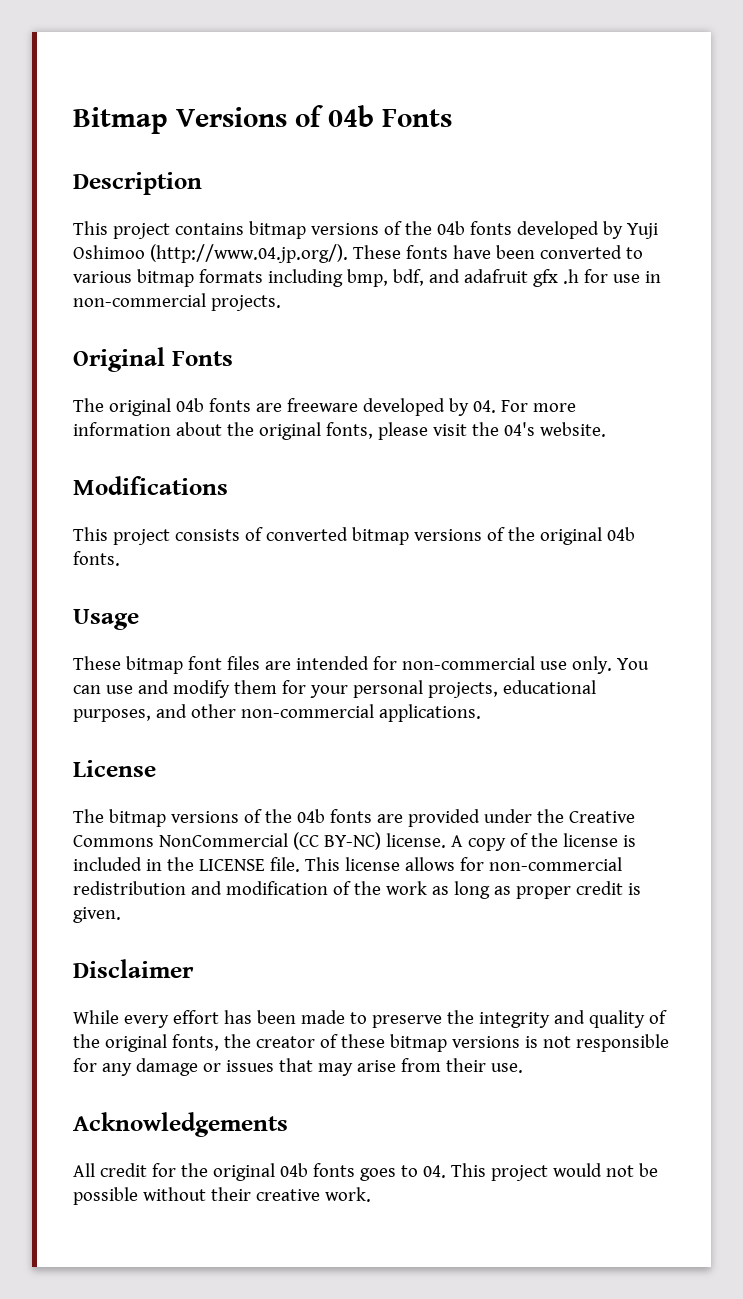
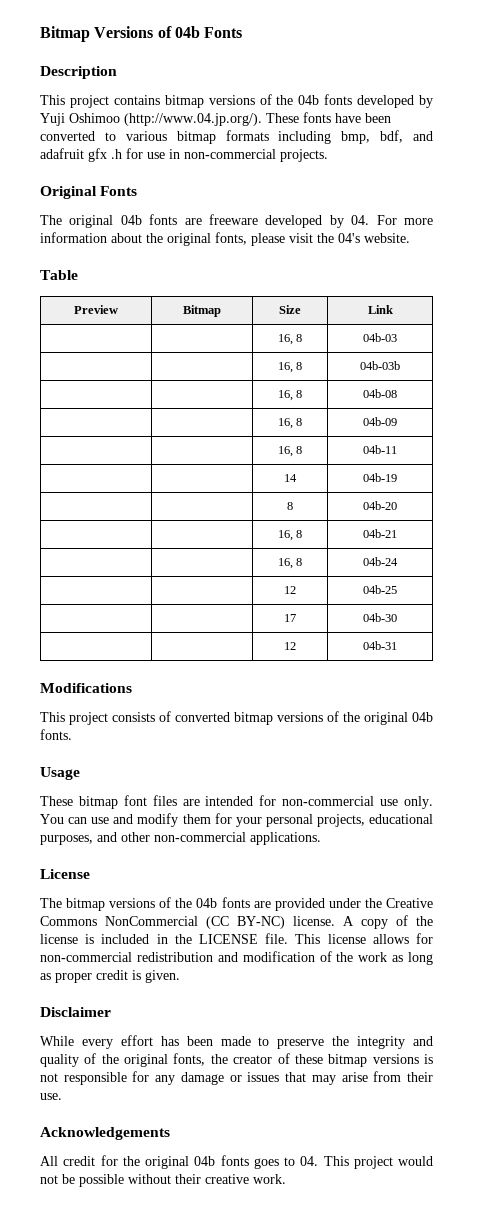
+ Table
+ Preview | Bitmap | Size | Link
+ | | 16, 8 | 04b-03
+ | | 16, 8 | 04b-03b
+ | | 16, 8 | 04b-08
+ | | 16, 8 | 04b-09
+ | | 16, 8 | 04b-11
+ | | 14 | 04b-19
+ | | 8 | 04b-20
+ | | 16, 8 | 04b-21
+ | | 16, 8 | 04b-24
+ | | 12 | 04b-25
+ | | 17 | 04b-30
+ | | 12 | 04b-31

